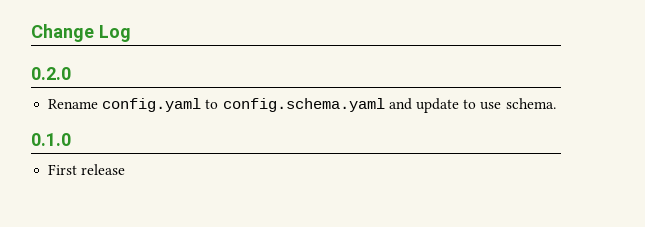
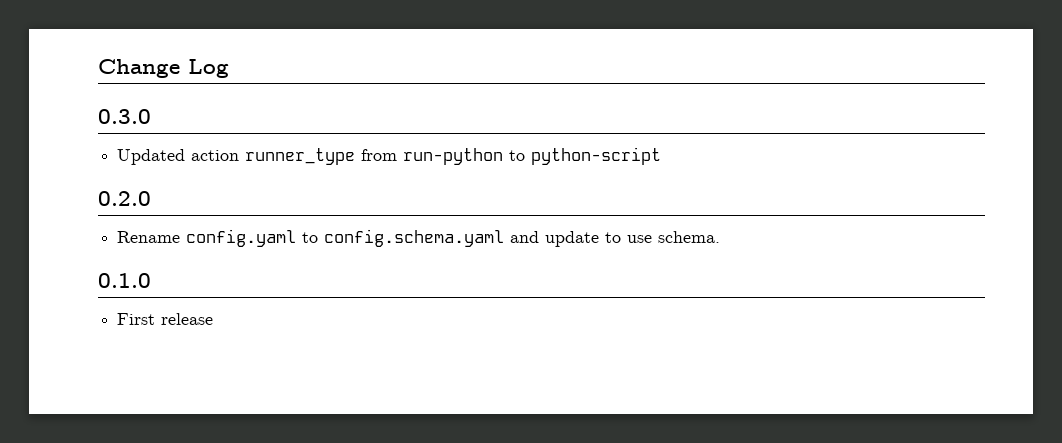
+ 0.3.0
+ Updated action runner_type from run-python to python-script

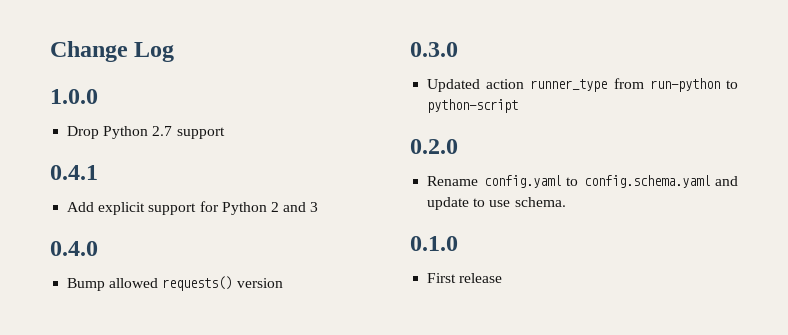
+ 1.0.0
+ Drop Python 2.7 support
+ 0.4.1
+ Add explicit support for Python 2 and 3
+ 0.4.0
+ Bump allowed requests() version

